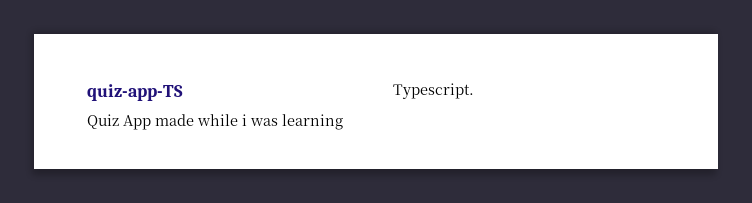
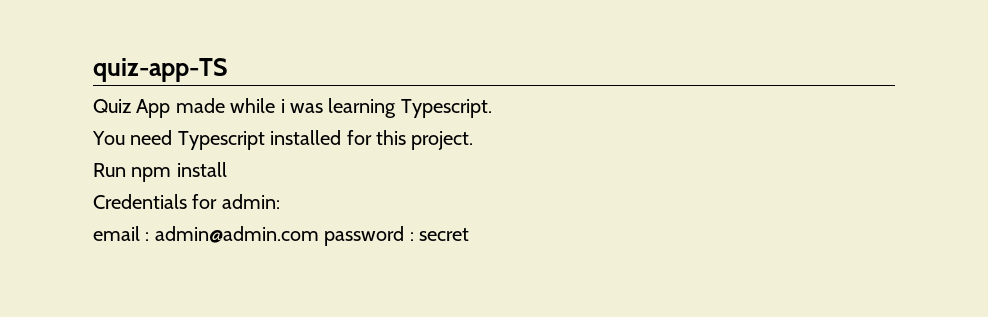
+ You need Typescript installed for this project.
+ Run npm install
+ Credentials for admin:
+ email : admin@admin.com password : secret

